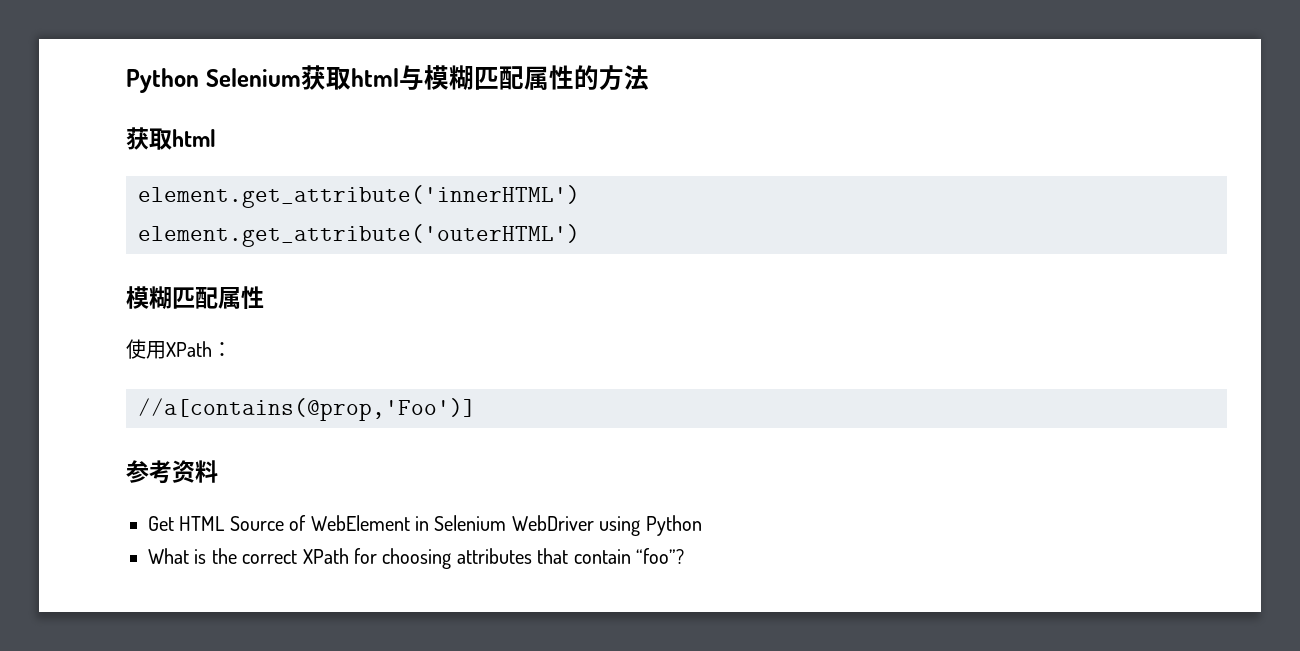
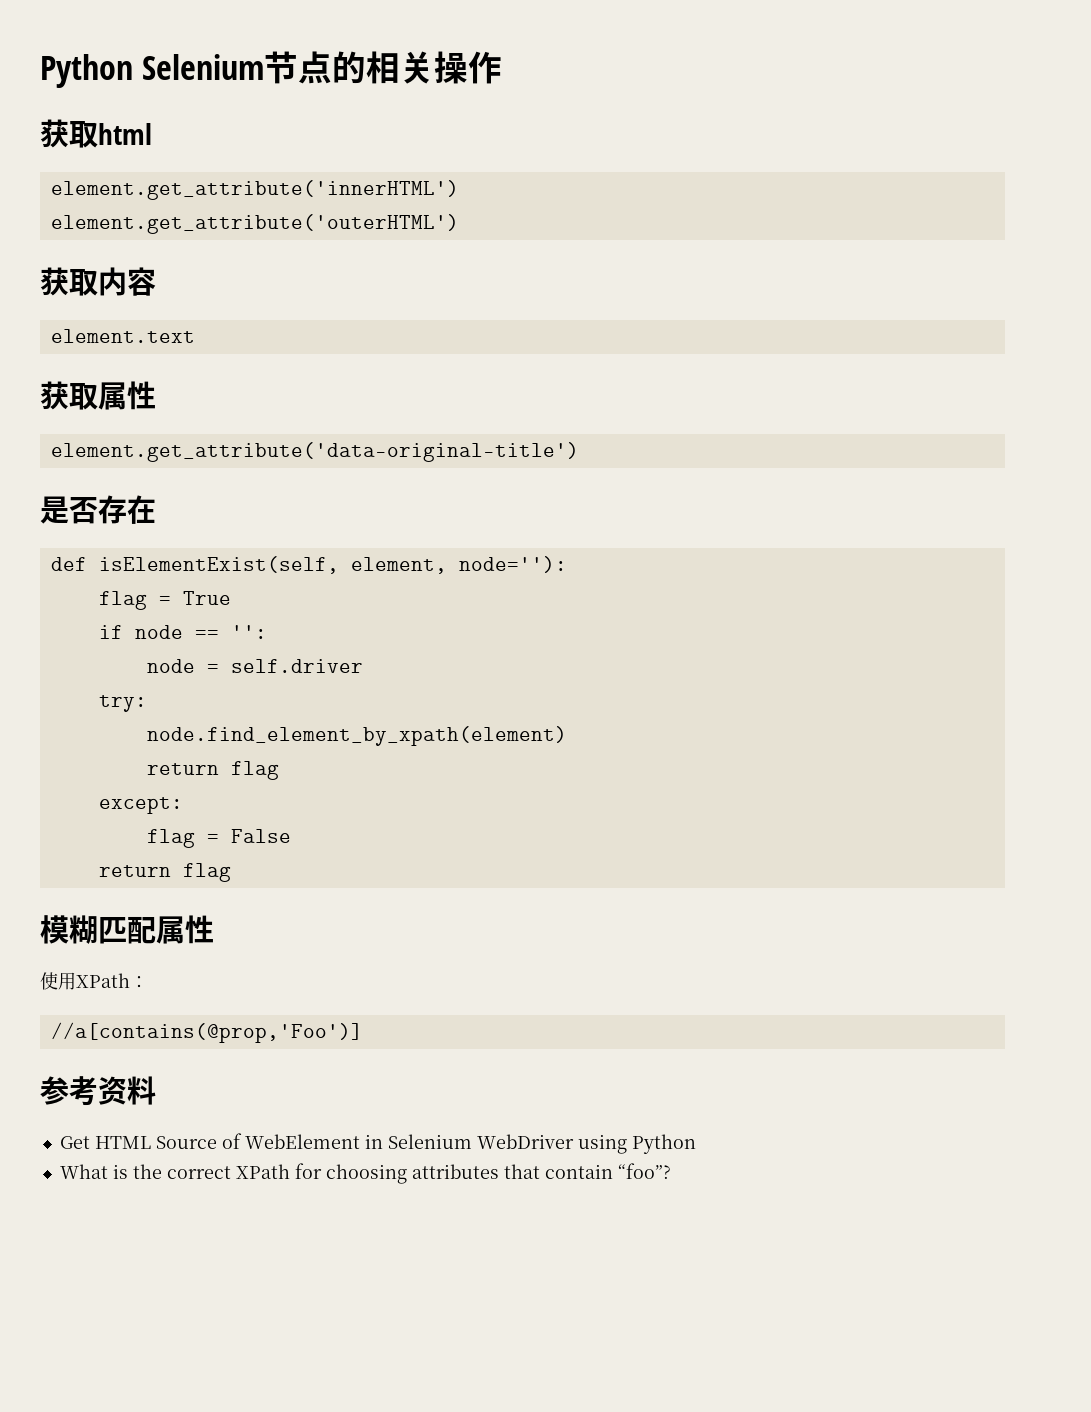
- Python Selenium获取html与模糊匹配属性的方法
+ Python Selenium节点的相关操作
  获取html
  element.get_attribute('innerHTML')
  element.get_attribute('outerHTML')
+ 获取内容
+ element.text
+ 获取属性
+ element.get_attribute('data-original-title')
+ 是否存在
+ def isElementExist(self, element, node=''):
+ flag = True
+ if node == '':
+ node = self.driver
+ try:
+ node.find_element_by_xpath(element)
+ return flag
+ except:
+ flag = False
+ return flag

